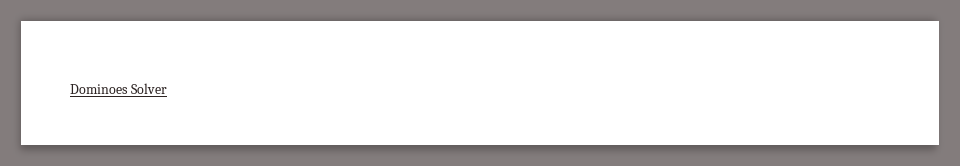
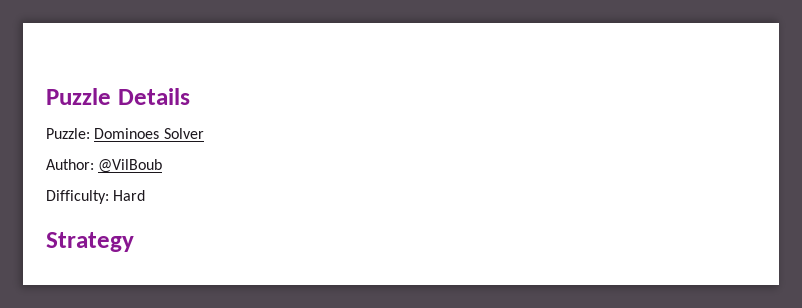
- Dominoes Solver
+ Puzzle Details
+ Puzzle: Dominoes Solver
+ Author: @VilBoub
+ Difficulty: Hard
+ Strategy

